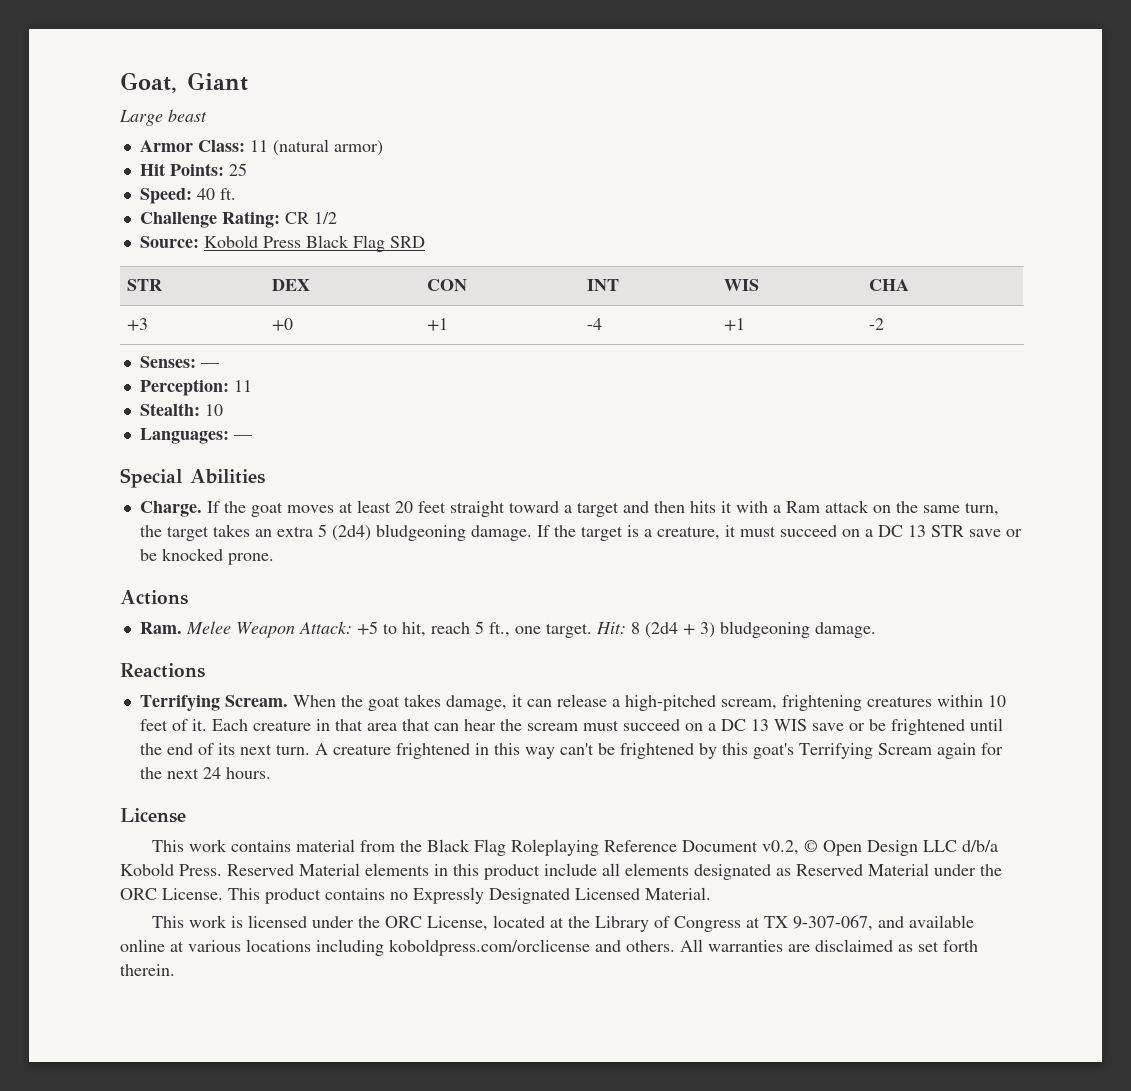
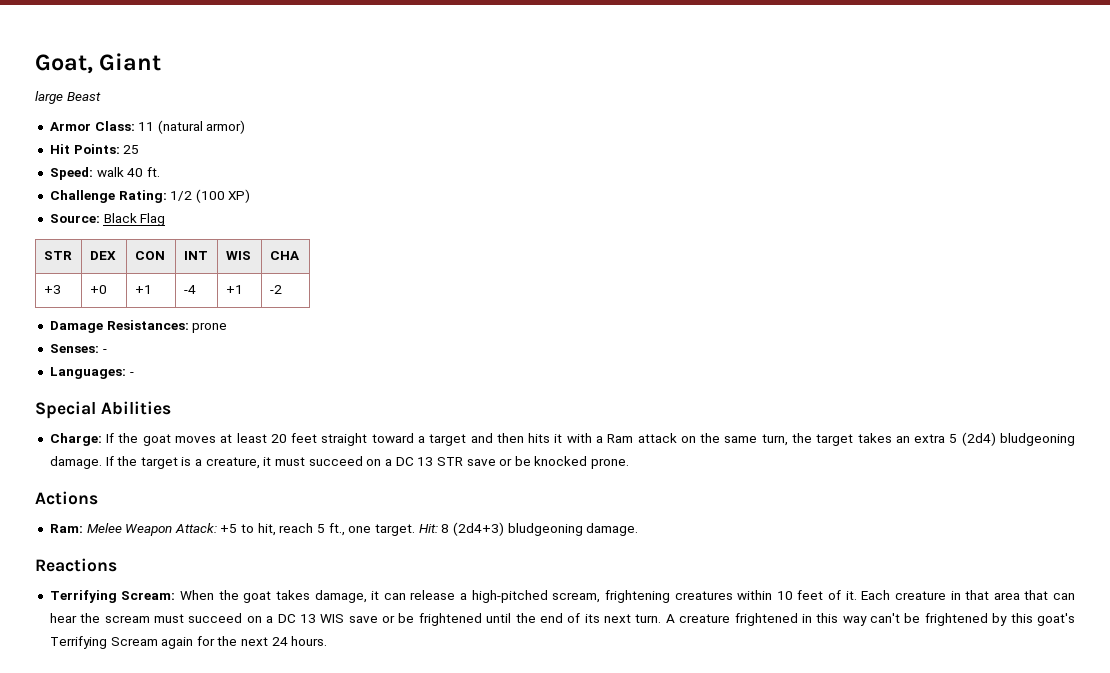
- Large beast
+ large Beast
- Speed: 40 ft.
+ Speed: walk 40 ft.
- Challenge Rating: CR 1/2
+ Challenge Rating: 1/2 (100 XP)
- Source: Kobold Press Black Flag SRD
+ Source: Black Flag
- Senses: —
- Perception: 11
- Stealth: 10
+ Damage Resistances: prone
+ Senses: -
- Languages: —
+ Languages: -
- Charge. If the goat moves at least 20 feet straight toward a target and then hits it with a Ram attack on the same turn, the target takes an extra 5 (2d4) bludgeoning damage.
+ Charge: If the goat moves at least 20 feet straight toward a target and then hits it with a Ram attack on the same turn, the target takes an extra 5 (2d4) bludgeoning damage.
- Ram. Melee Weapon Attack: +5 to hit, reach 5 ft., one target.
+ Ram: Melee Weapon Attack: +5 to hit, reach 5 ft., one target.
- Hit: 8 (2d4 + 3) bludgeoning damage.
+ Hit: 8 (2d4+3) bludgeoning damage.
- Terrifying Scream. When the goat takes damage, it can release a high-pitched scream, frightening creatures within 10 feet of it.
+ Terrifying Scream: When the goat takes damage, it can release a high-pitched scream, frightening creatures within 10 feet of it.
- License
- This work contains material from the Black Flag Roleplaying Reference Document v0.2, © Open Design LLC d/b/a Kobold Press. Reserved Material elements in this product include all elements designated as Reserved Material under the ORC License. This product contains no Expressly Designated Licensed Material.
- This work is licensed under the ORC License, located at the Library of Congress at TX 9-307-067, and available online at various locations including koboldpress.com/orclicense and others. All warranties are disclaimed as set forth therein.

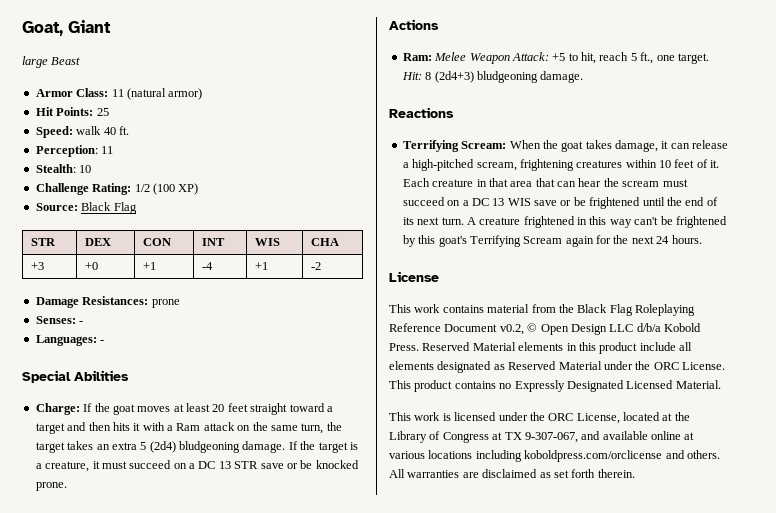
+ Perception: 11
+ Stealth: 10
+ License
+ This work contains material from the Black Flag Roleplaying Reference Document v0.2, © Open Design LLC d/b/a Kobold Press. Reserved Material elements in this product include all elements designated as Reserved Material under the ORC License. This product contains no Expressly Designated Licensed Material.
+ This work is licensed under the ORC License, located at the Library of Congress at TX 9-307-067, and available online at various locations including koboldpress.com/orclicense and others. All warranties are disclaimed as set forth therein.

